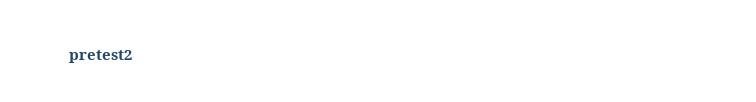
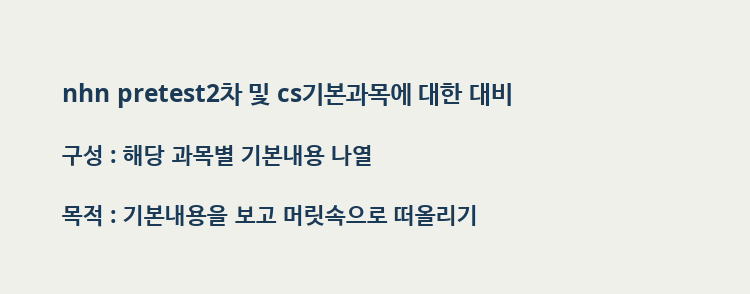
- pretest2
+ nhn pretest2차 및 cs기본과목에 대한 대비
+ 구성 : 해당 과목별 기본내용 나열
+ 목적 : 기본내용을 보고 머릿속으로 떠올리기

